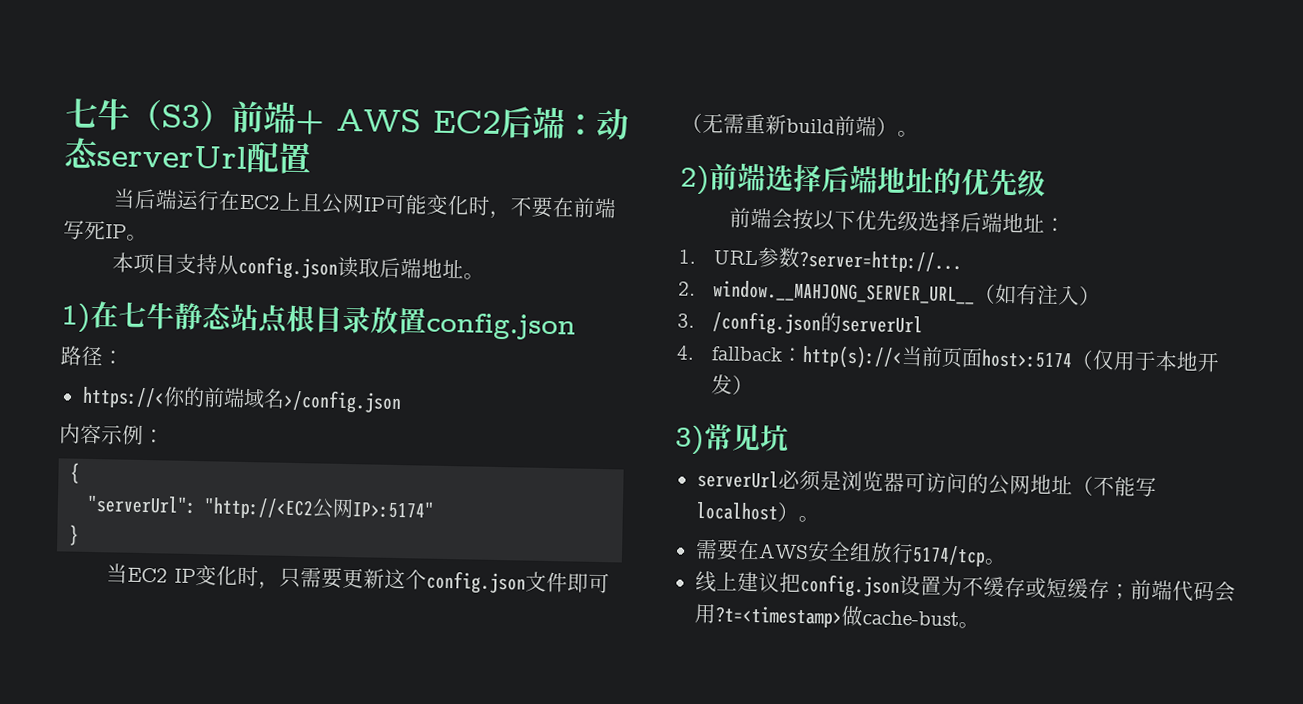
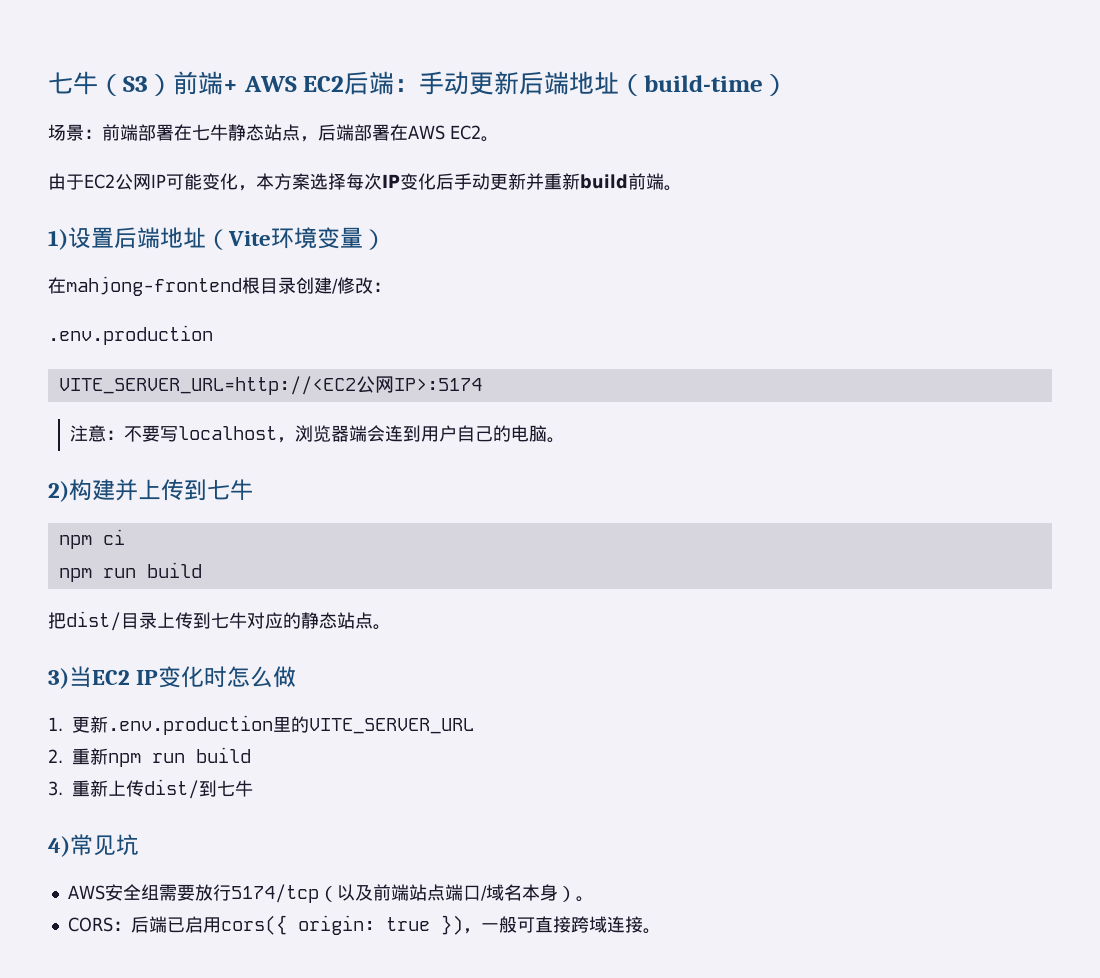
- 七牛（S3）前端+ AWS EC2后端：动态serverUrl配置
- 当后端运行在EC2上且公网IP可能变化时，不要在前端写死IP。
- 本项目支持从config.json读取后端地址。
- 1)在七牛静态站点根目录放置config.json
- 路径：
- https://<你的前端域名>/config.json
- 内容示例：
- {
- "serverUrl": "http://<EC2公网IP>:5174"
- }
- 当EC2 IP变化时，只需要更新这个config.json文件即可（无需重新build前端）。
- 2)前端选择后端地址的优先级
- 前端会按以下优先级选择后端地址：
- 1. URL参数?server=http://...
- 2. window.__MAHJONG_SERVER_URL__（如有注入）
- 3. /config.json的serverUrl
- 4. fallback：http(s)://<当前页面host>:5174（仅用于本地开发）
- 3)常见坑
- serverUrl必须是浏览器可访问的公网地址（不能写localhost）。
- 需要在AWS安全组放行5174/tcp。
- 线上建议把config.json设置为不缓存或短缓存；前端代码会用?t=<timestamp>做cache-bust。
+ 七牛（S3）前端+ AWS EC2后端：手动更新后端地址（build-time）
+ 场景：前端部署在七牛静态站点，后端部署在AWS EC2。
+ 由于EC2公网IP可能变化，本方案选择每次IP变化后手动更新并重新build前端。
+ 1)设置后端地址（Vite环境变量）
+ 在mahjong-frontend根目录创建/修改：
+ .env.production
+ VITE_SERVER_URL=http://<EC2公网IP>:5174
+ 注意：不要写localhost，浏览器端会连到用户自己的电脑。
+ 2)构建并上传到七牛
+ npm ci
+ npm run build
+ 把dist/目录上传到七牛对应的静态站点。
+ 3)当EC2 IP变化时怎么做
+ 1.更新.env.production里的VITE_SERVER_URL
+ 2.重新npm run build
+ 3.重新上传dist/到七牛
+ 4)常见坑
+ AWS安全组需要放行5174/tcp（以及前端站点端口/域名本身）。
+ CORS：后端已启用cors({ origin: true })，一般可直接跨域连接。

